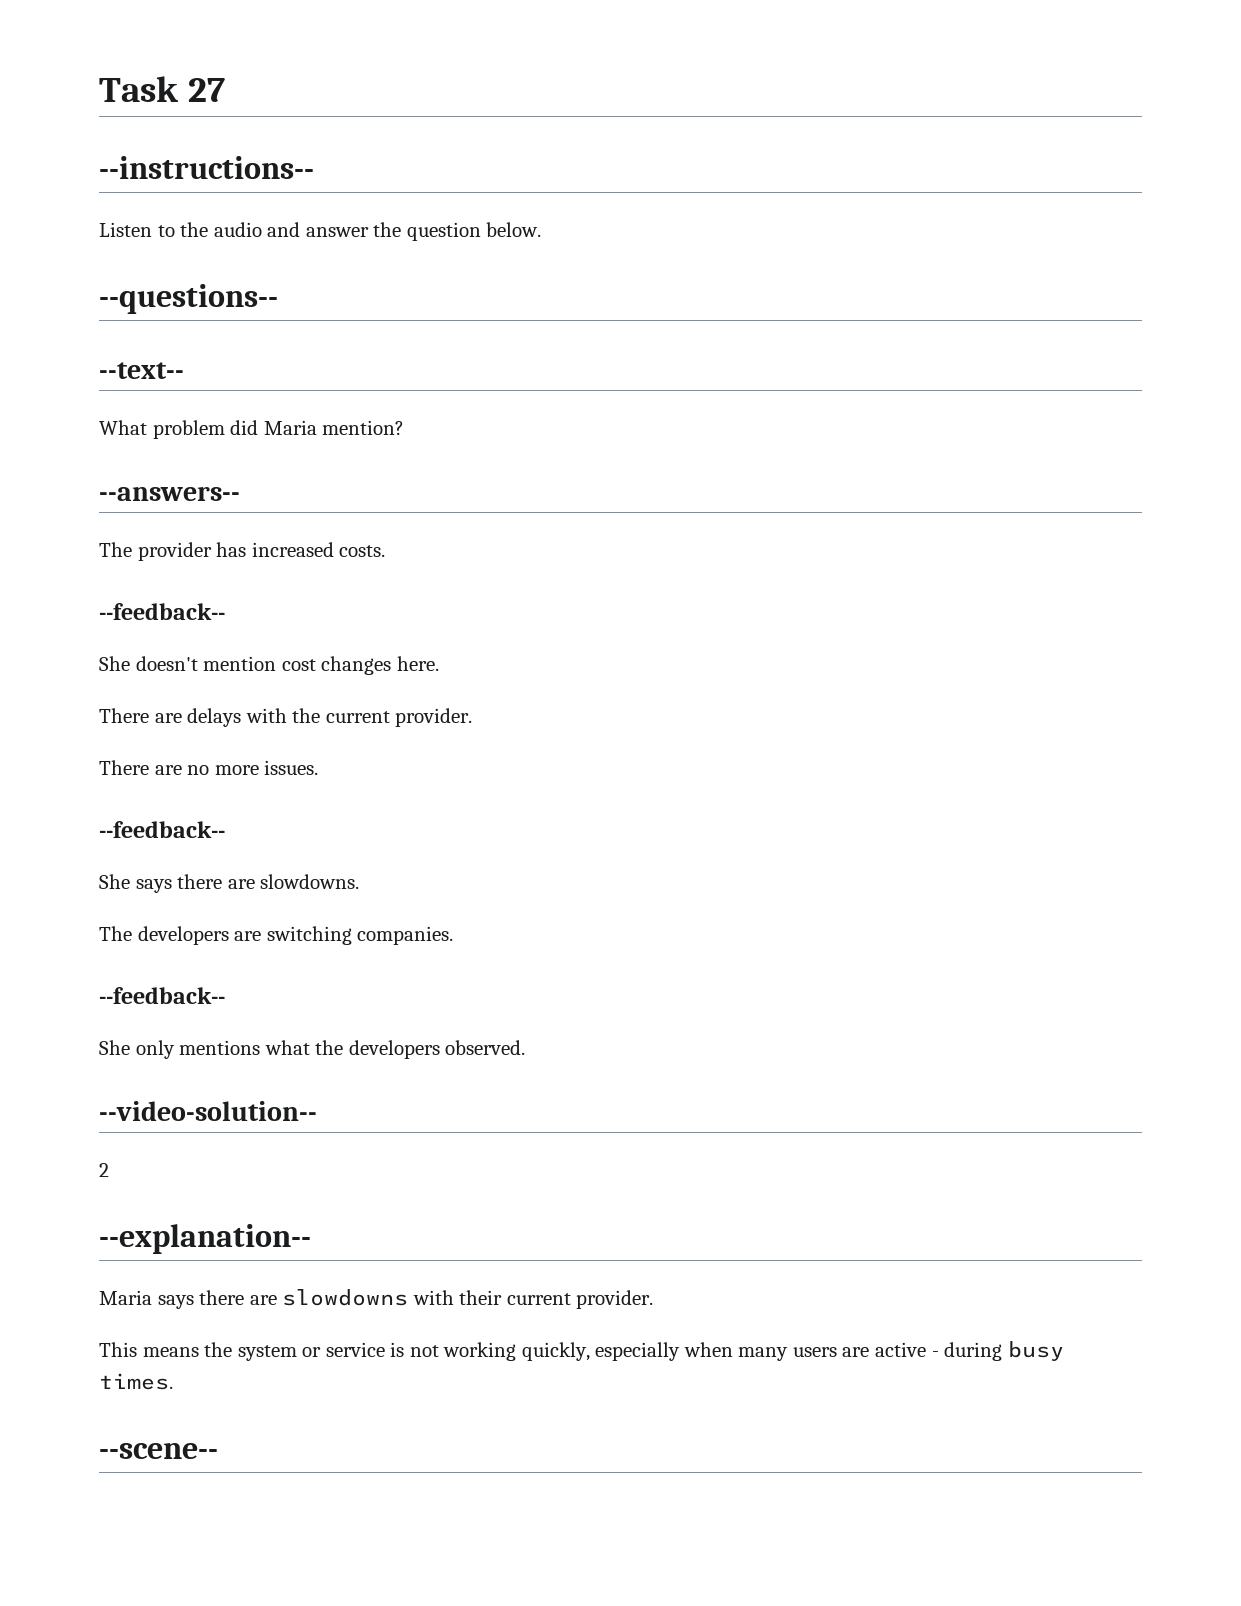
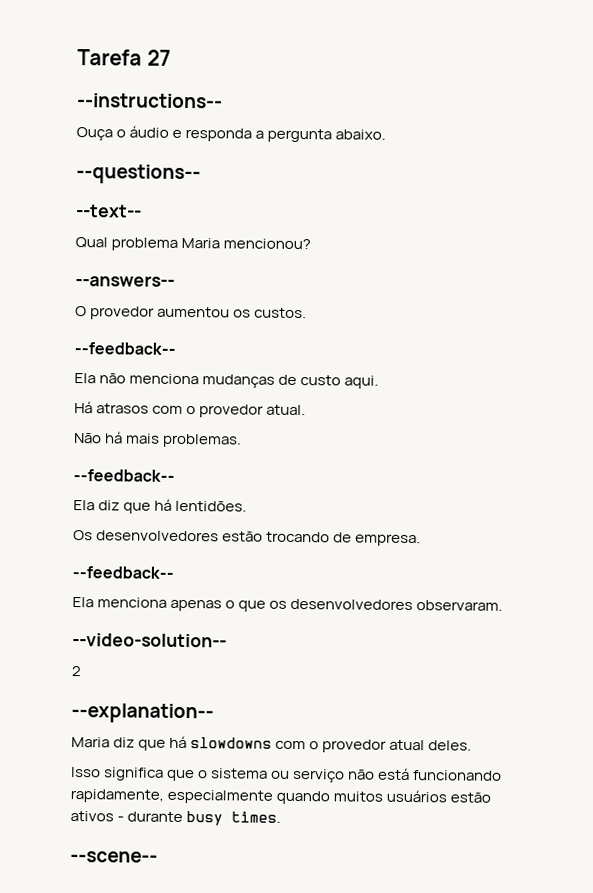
- Task 27
+ Tarefa 27
- Listen to the audio and answer the question below.
+ Ouça o áudio e responda a pergunta abaixo.
  --questions--
  --text--
- What problem did Maria mention?
+ Qual problema Maria mencionou?
  --answers--
- The provider has increased costs.
+ O provedor aumentou os custos.
  --feedback--
- She doesn't mention cost changes here.
- There are delays with the current provider.
- There are no more issues.
+ Ela não menciona mudanças de custo aqui.
+ Há atrasos com o provedor atual.
+ Não há mais problemas.
  --feedback--
- She says there are slowdowns.
- The developers are switching companies.
+ Ela diz que há lentidões.
+ Os desenvolvedores estão trocando de empresa.
  --feedback--
- She only mentions what the developers observed.
+ Ela menciona apenas o que os desenvolvedores observaram.
  --video-solution--
  2
  --explanation--
- Maria says there are slowdowns with their current provider.
- This means the system or service is not working quickly, especially when many users are active - during busy times.
+ Maria diz que há slowdowns com o provedor atual deles.
+ Isso significa que o sistema ou serviço não está funcionando rapidamente, especialmente quando muitos usuários estão ativos - durante busy times.

